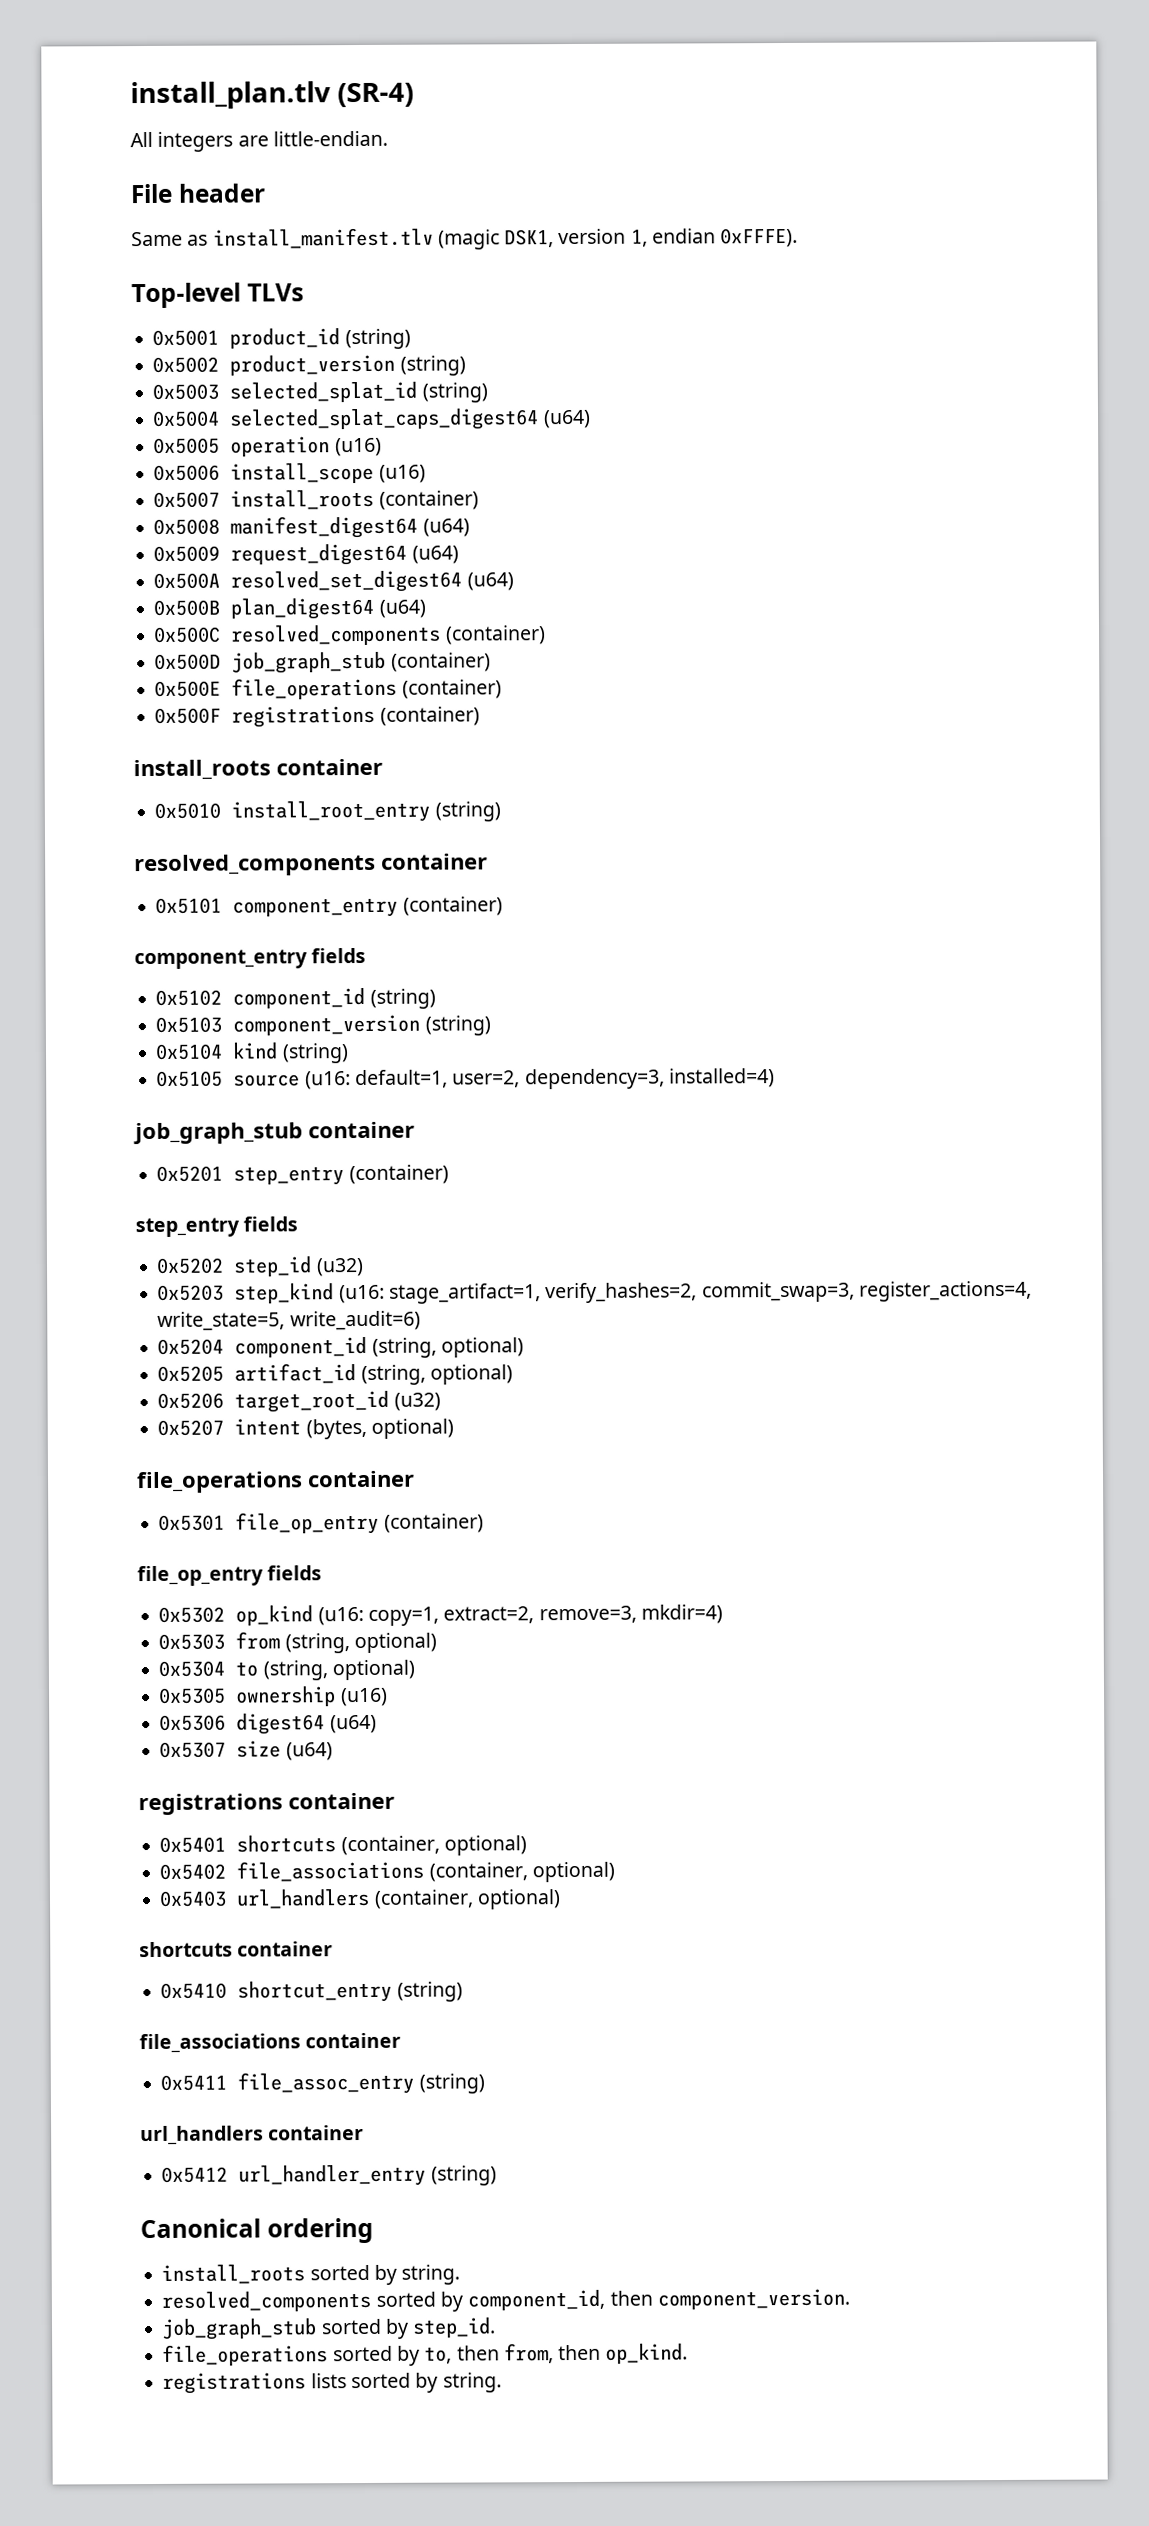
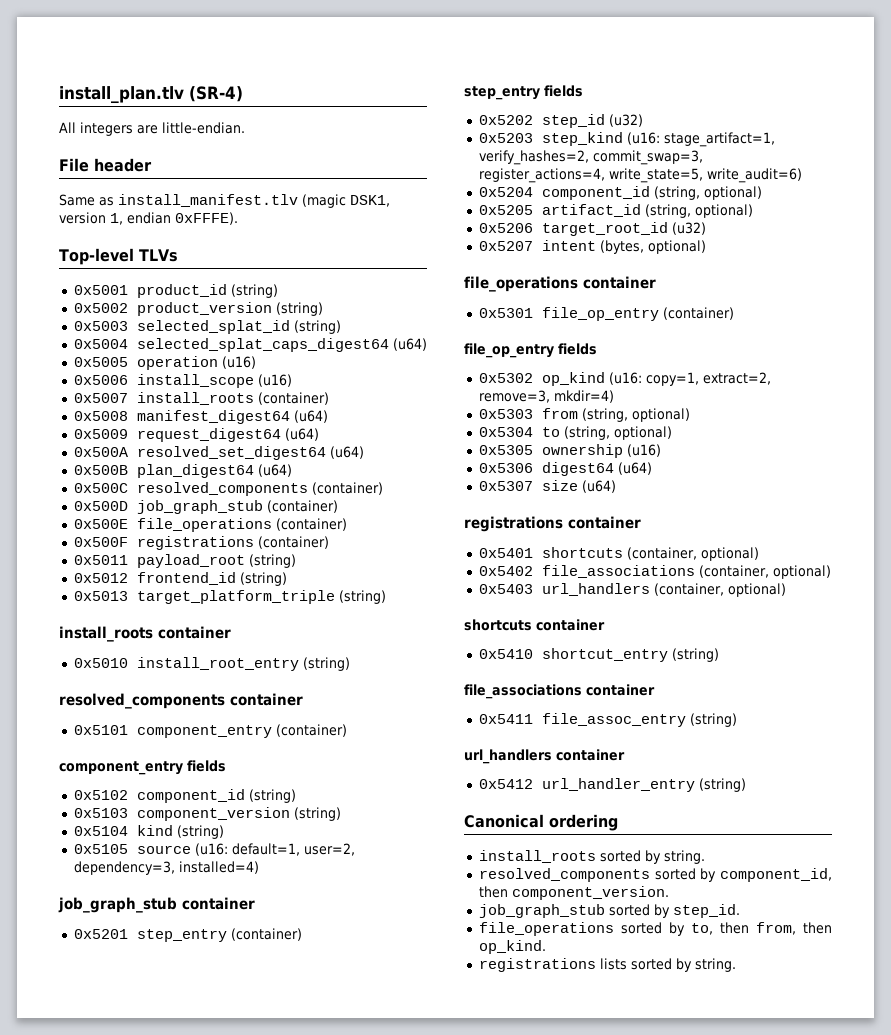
+ 0x5011 payload_root (string)
+ 0x5012 frontend_id (string)
+ 0x5013 target_platform_triple (string)

